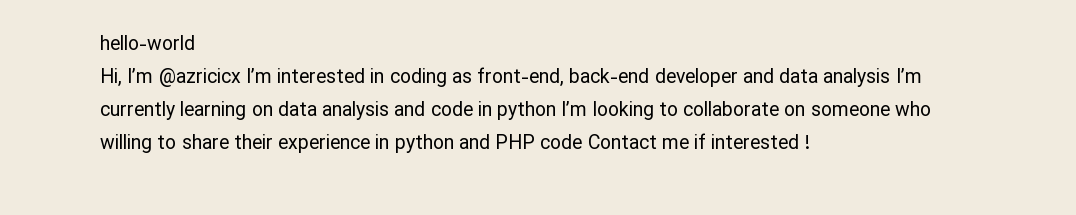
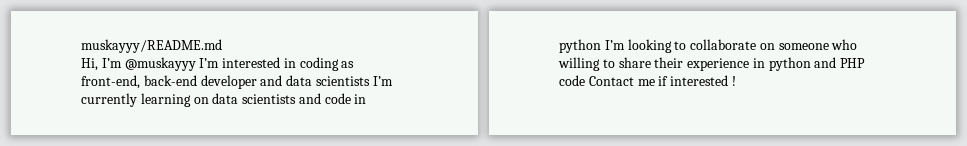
- hello-world
+ muskayyy/README.md
- Hi, I’m @azricicx I’m interested in coding as front-end, back-end developer and data analysis I’m currently learning on data analysis and code in python I’m looking to collaborate on someone who willing to share their experience in python and PHP code Contact me if interested !
+ Hi, I’m @muskayyy I’m interested in coding as front-end, back-end developer and data scientists I’m currently learning on data scientists and code in python I’m looking to collaborate on someone who willing to share their experience in python and PHP code Contact me if interested !

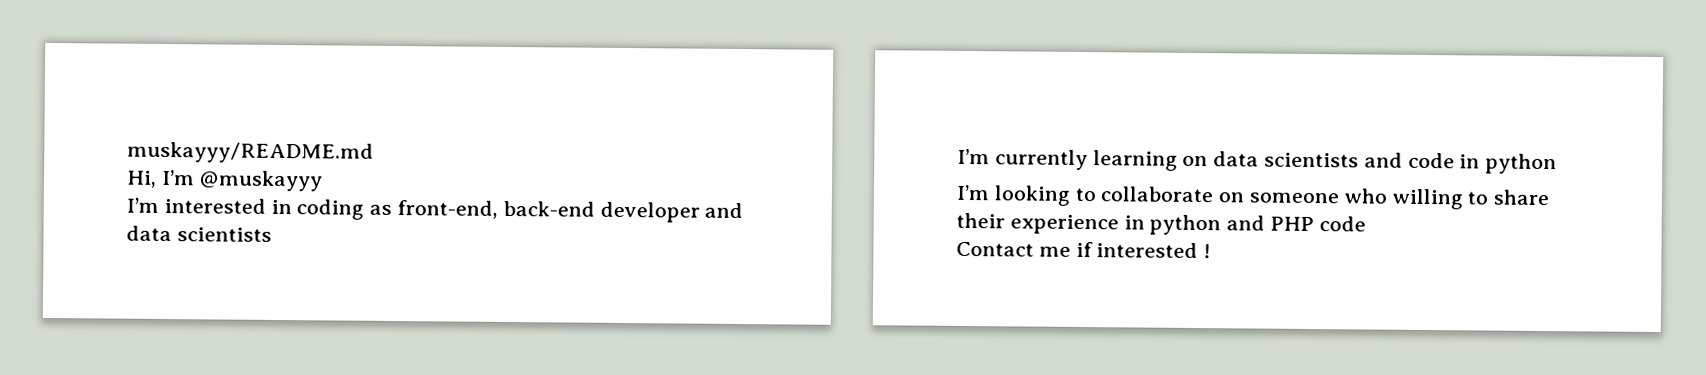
- Hi, I’m @muskayyy I’m interested in coding as front-end, back-end developer and data scientists I’m currently learning on data scientists and code in python I’m looking to collaborate on someone who willing to share their experience in python and PHP code Contact me if interested !
+ Hi, I’m @muskayyy
+ I’m interested in coding as front-end, back-end developer and data scientists
+ I’m currently learning on data scientists and code in python
+ I’m looking to collaborate on someone who willing to share their experience in python and PHP code
+ Contact me if interested !

